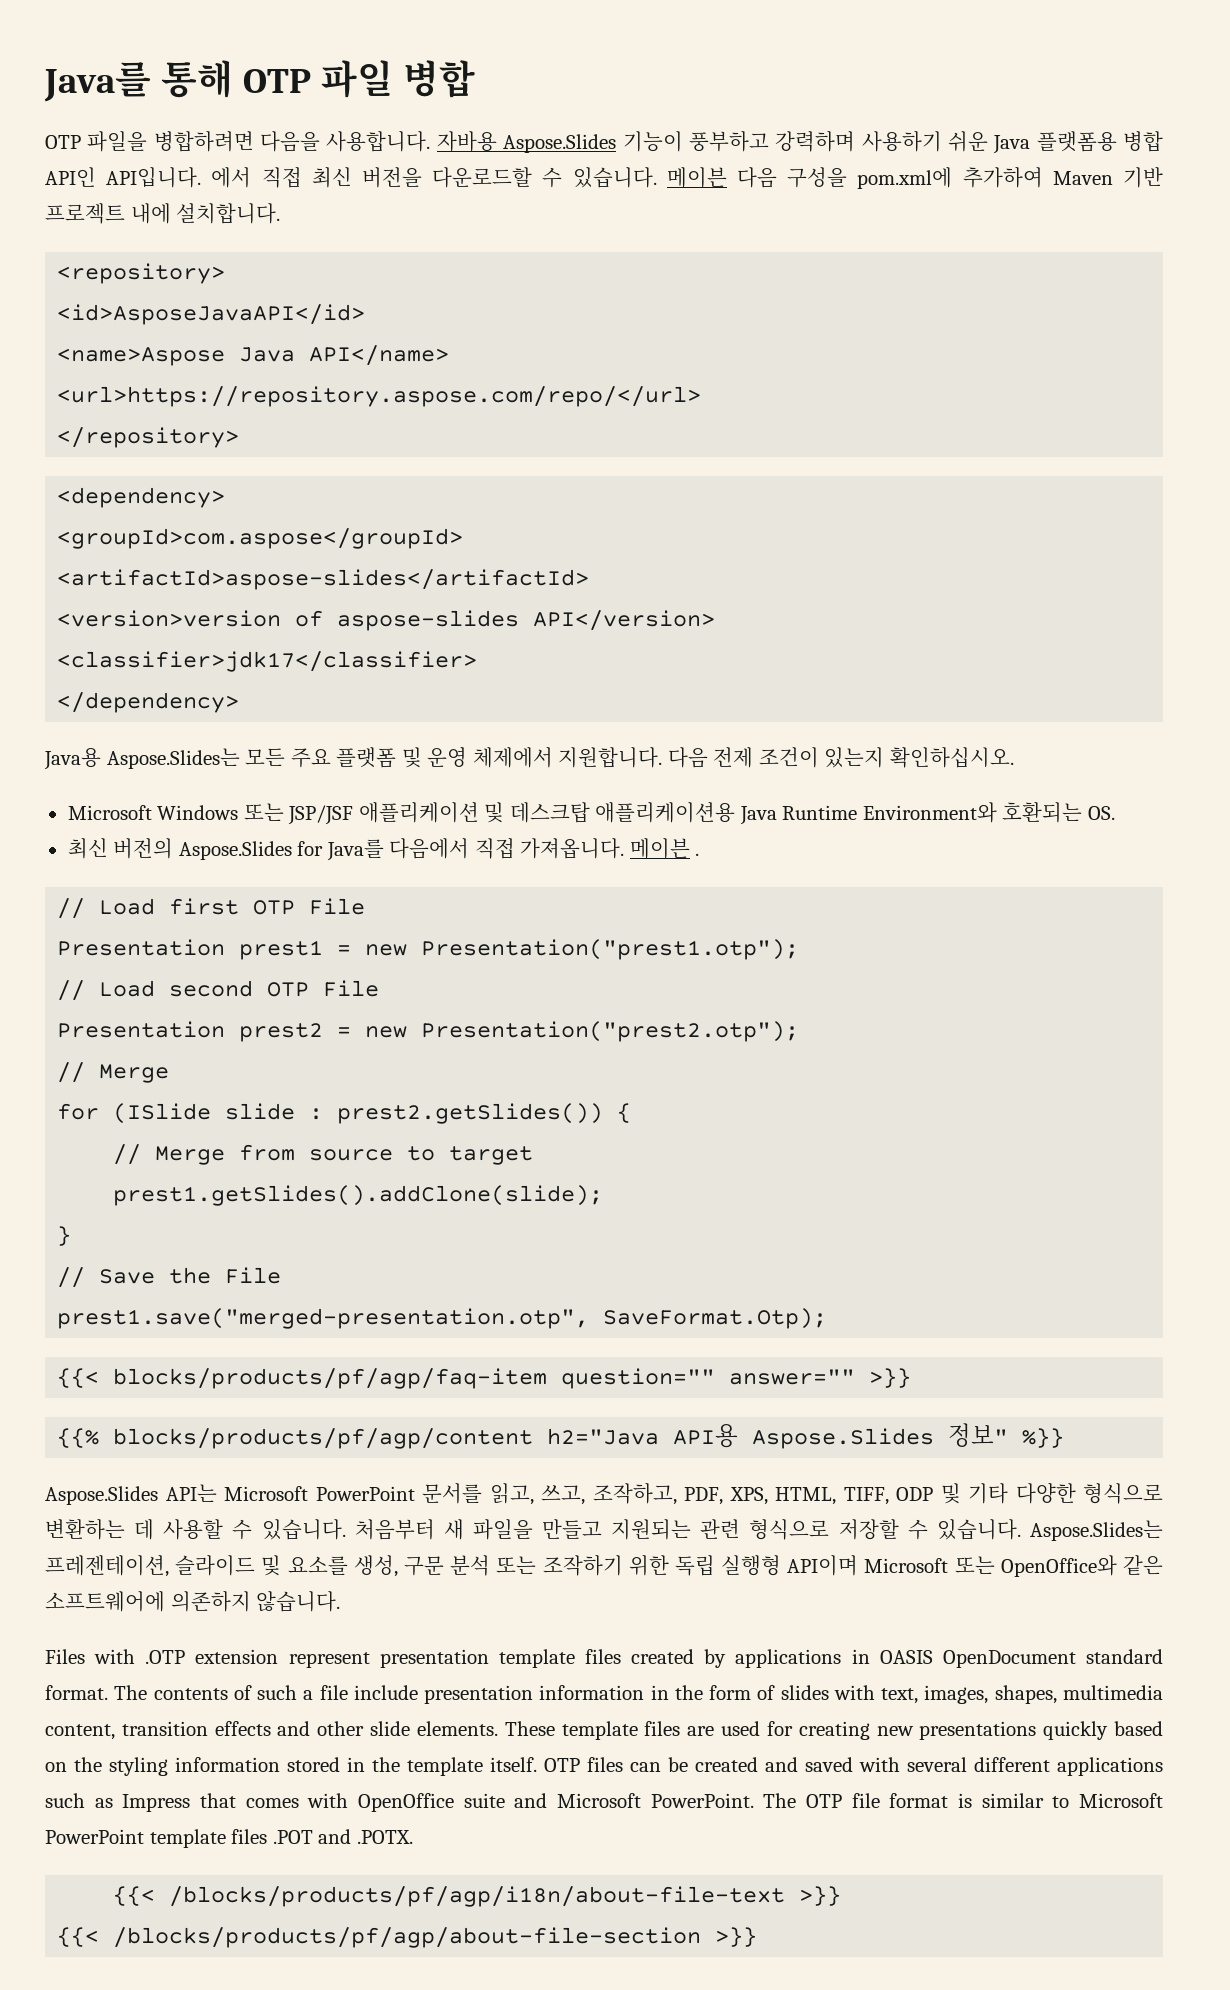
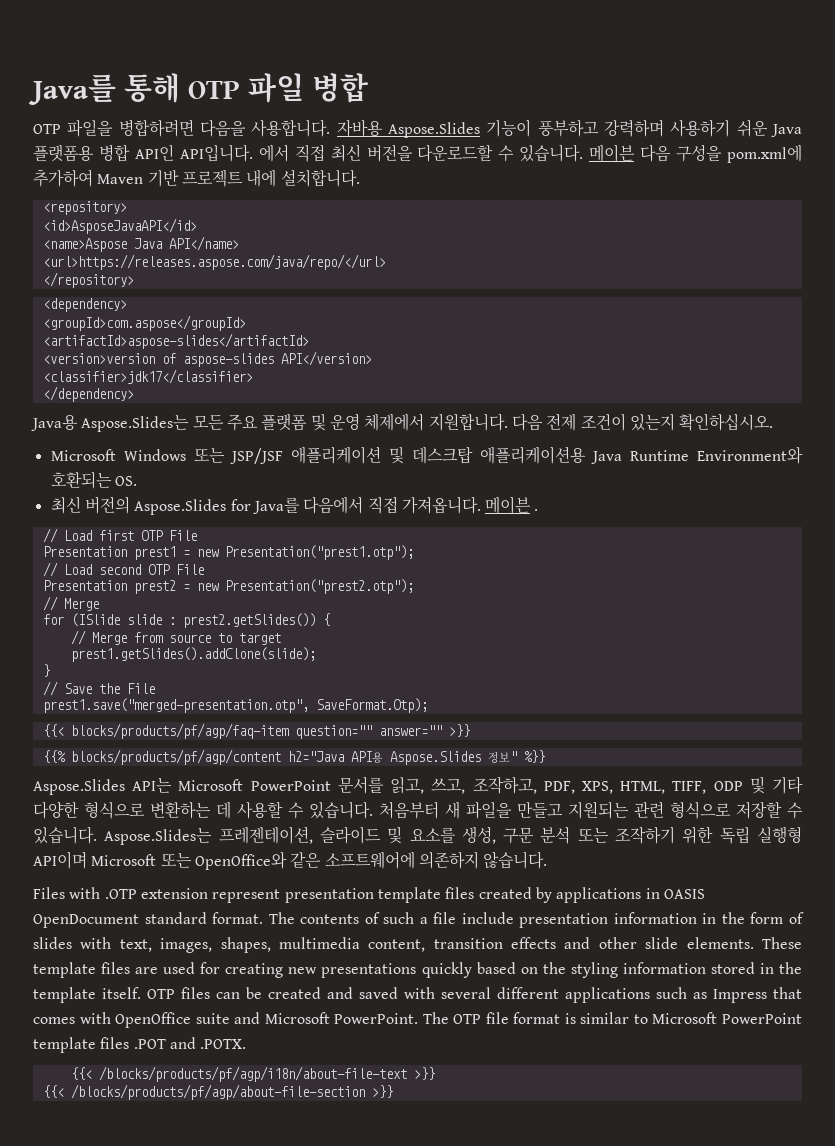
- <url>https://repository.aspose.com/repo/</url>
+ <url>https://releases.aspose.com/java/repo/</url>

